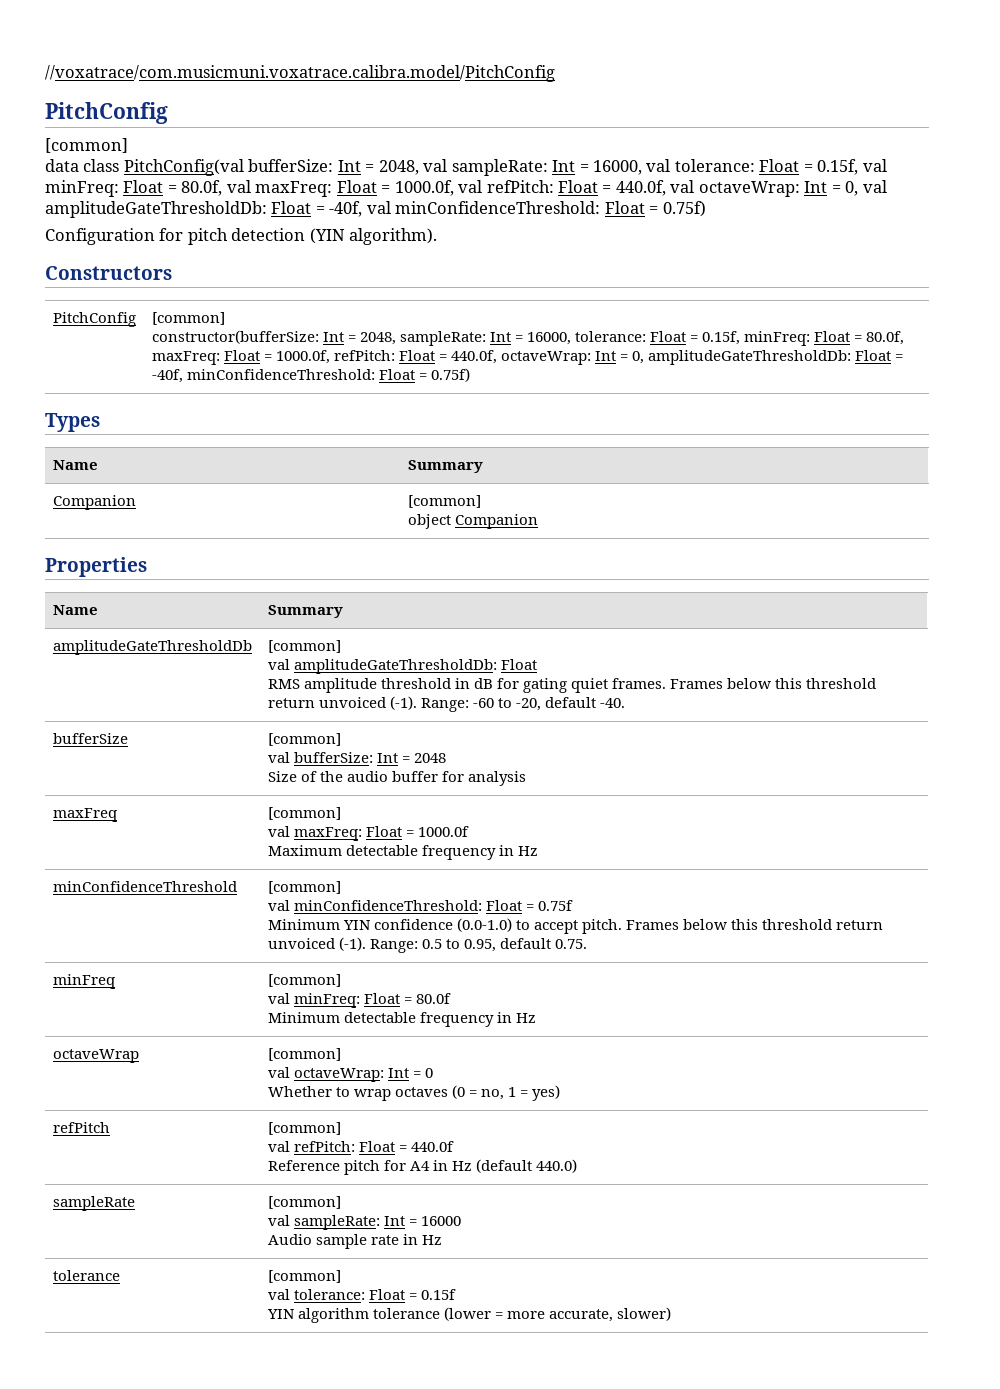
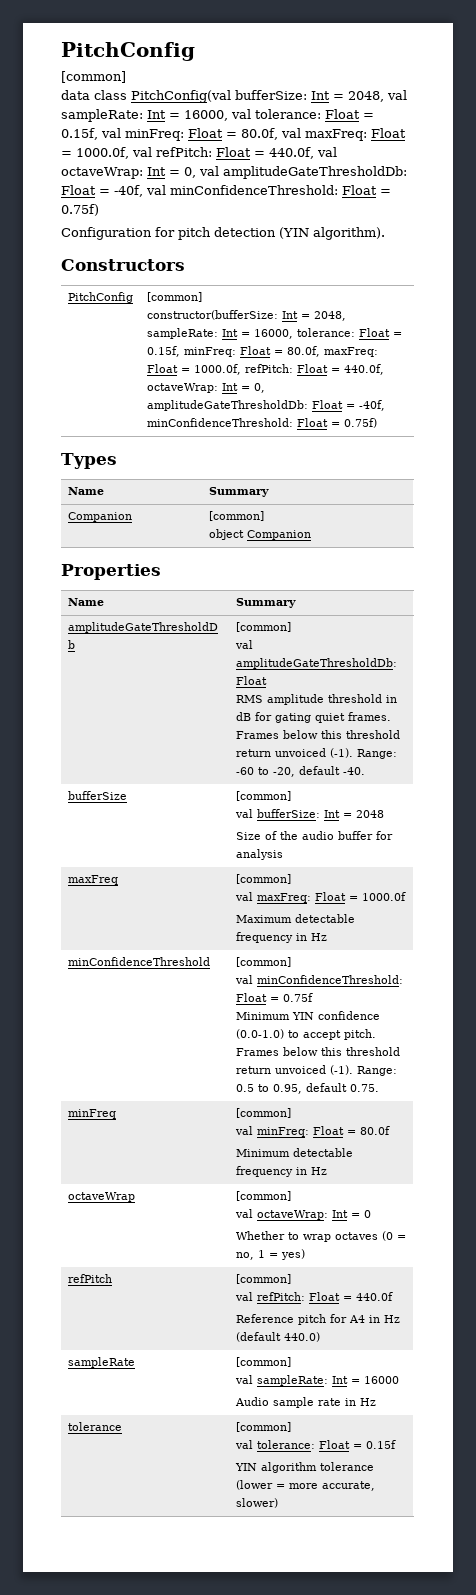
- //voxatrace/com.musicmuni.voxatrace.calibra.model/PitchConfig

